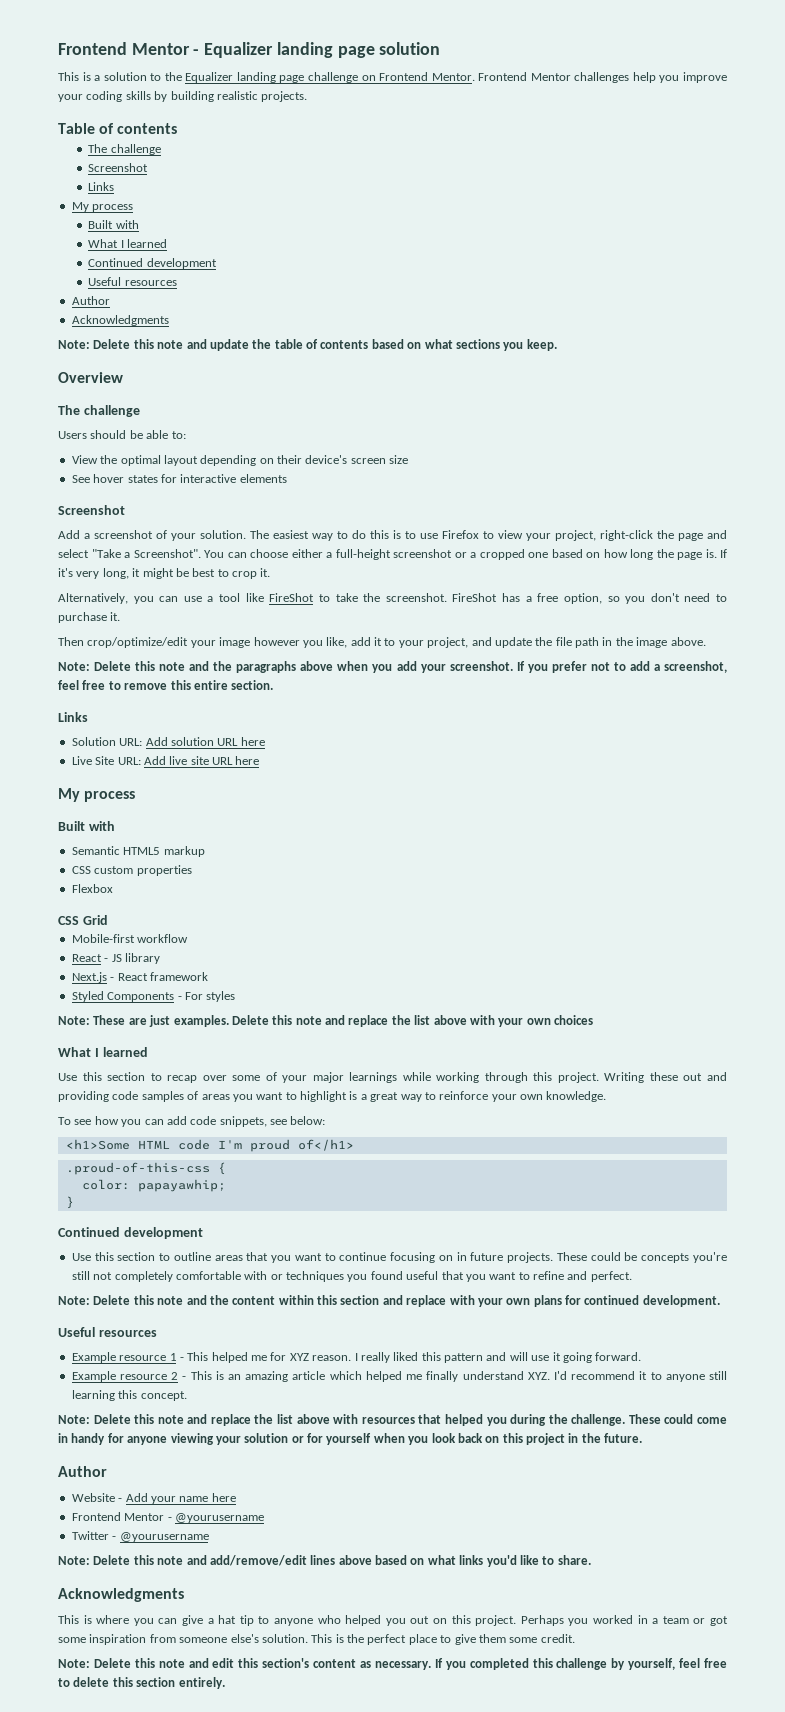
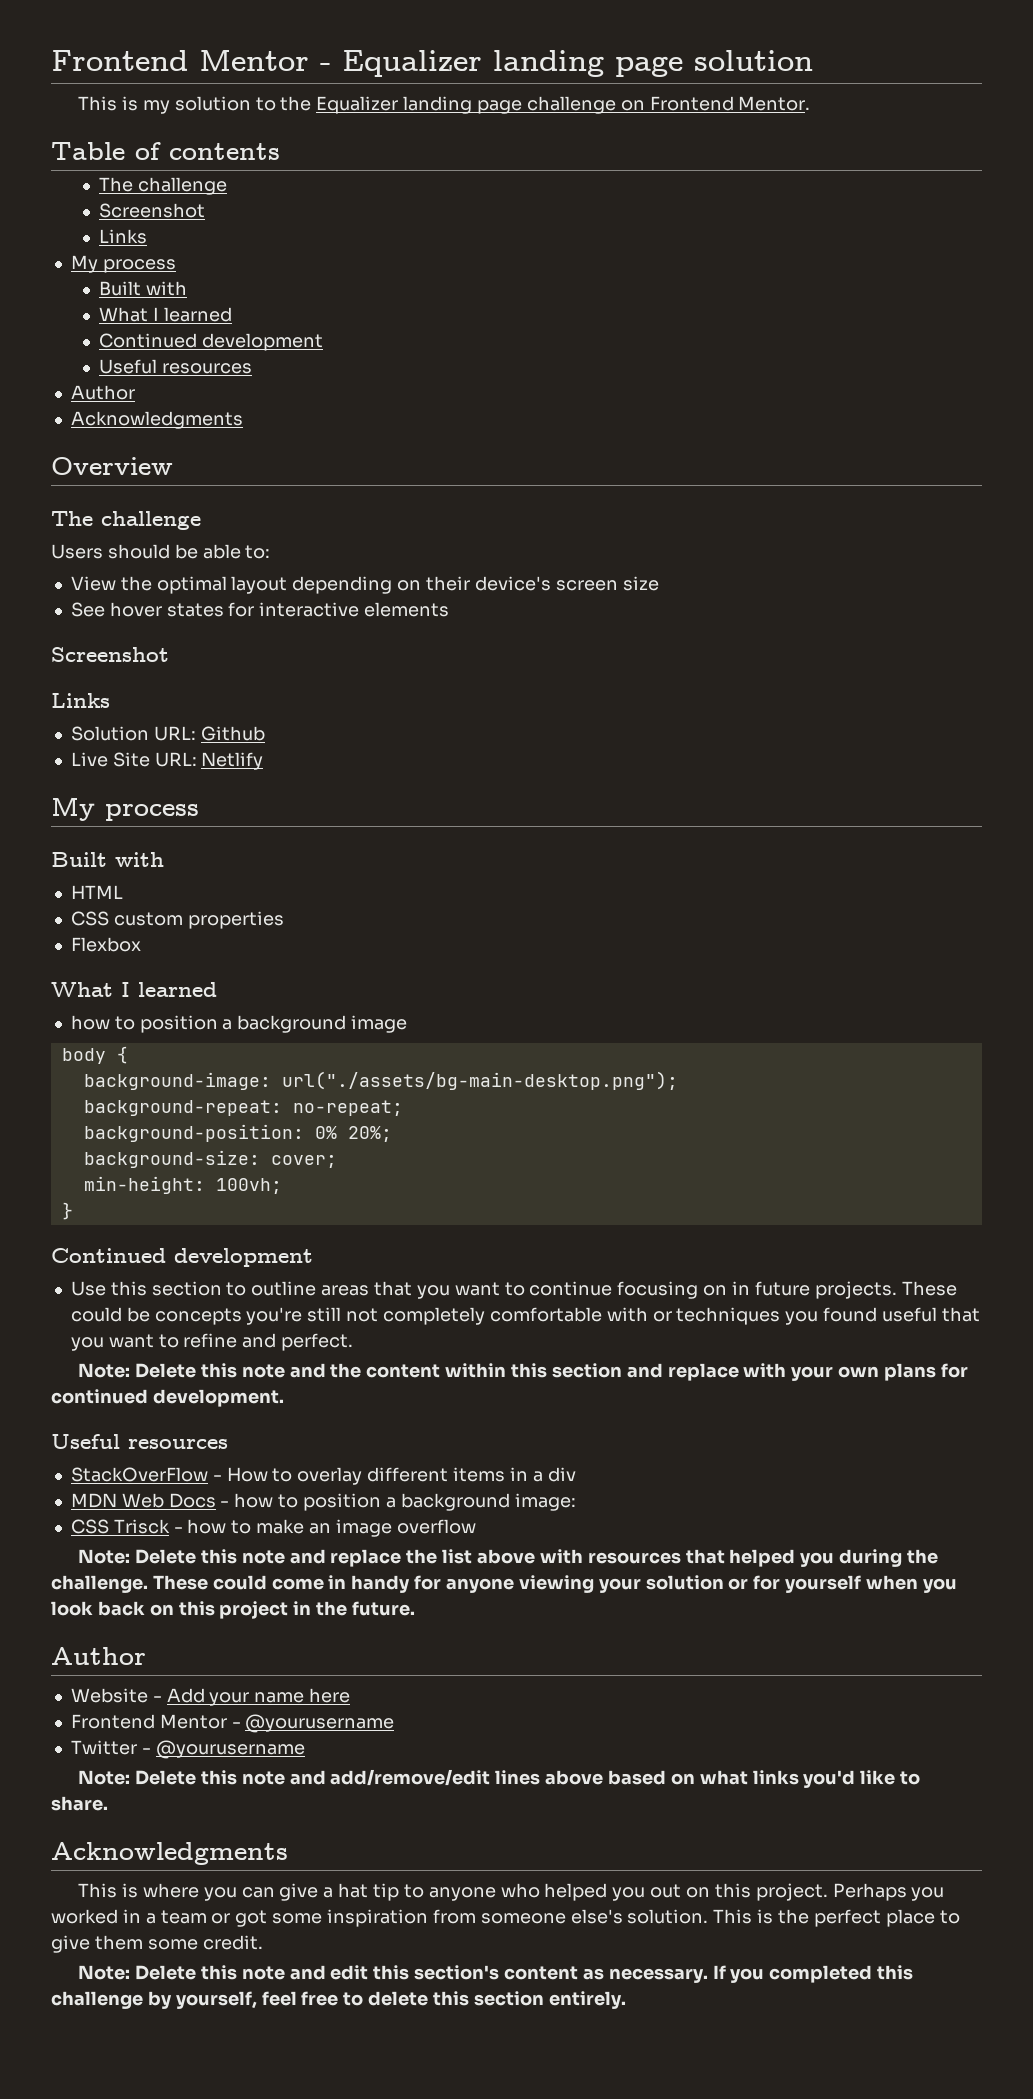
- This is a solution to the Equalizer landing page challenge on Frontend Mentor. Frontend Mentor challenges help you improve your coding skills by building realistic projects.
+ This is my solution to the Equalizer landing page challenge on Frontend Mentor.
- Note: Delete this note and update the table of contents based on what sections you keep.
- Add a screenshot of your solution. The easiest way to do this is to use Firefox to view your project, right-click the page and select "Take a Screenshot". You can choose either a full-height screenshot or a cropped one based on how long the page is. If it's very long, it might be best to crop it.
- Alternatively, you can use a tool like FireShot to take the screenshot. FireShot has a free option, so you don't need to purchase it.
- Then crop/optimize/edit your image however you like, add it to your project, and update the file path in the image above.
- Note: Delete this note and the paragraphs above when you add your screenshot. If you prefer not to add a screenshot, feel free to remove this entire section.
- Solution URL: Add solution URL here
+ Solution URL: Github
- Live Site URL: Add live site URL here
+ Live Site URL: Netlify
  My process
  Built with
- Semantic HTML5 markup
+ HTML
  Flexbox
- CSS Grid
- Mobile-first workflow
- React - JS library
- Next.js - React framework
- Styled Components - For styles
- Note: These are just examples. Delete this note and replace the list above with your own choices
  What I learned
- Use this section to recap over some of your major learnings while working through this project. Writing these out and providing code samples of areas you want to highlight is a great way to reinforce your own knowledge.
- To see how you can add code snippets, see below:
- <h1>Some HTML code I'm proud of</h1>
- .proud-of-this-css {
- color: papayawhip;
+ how to position a background image
+ body {
+ background-image: url("./assets/bg-main-desktop.png");
+ background-repeat: no-repeat;
+ background-position: 0% 20%;
+ background-size: cover;
+ min-height: 100vh;
- Example resource 1 - This helped me for XYZ reason. I really liked this pattern and will use it going forward.
- Example resource 2 - This is an amazing article which helped me finally understand XYZ. I'd recommend it to anyone still learning this concept.
+ StackOverFlow - How to overlay different items in a div
+ MDN Web Docs - how to position a background image:
+ CSS Trisck - how to make an image overflow

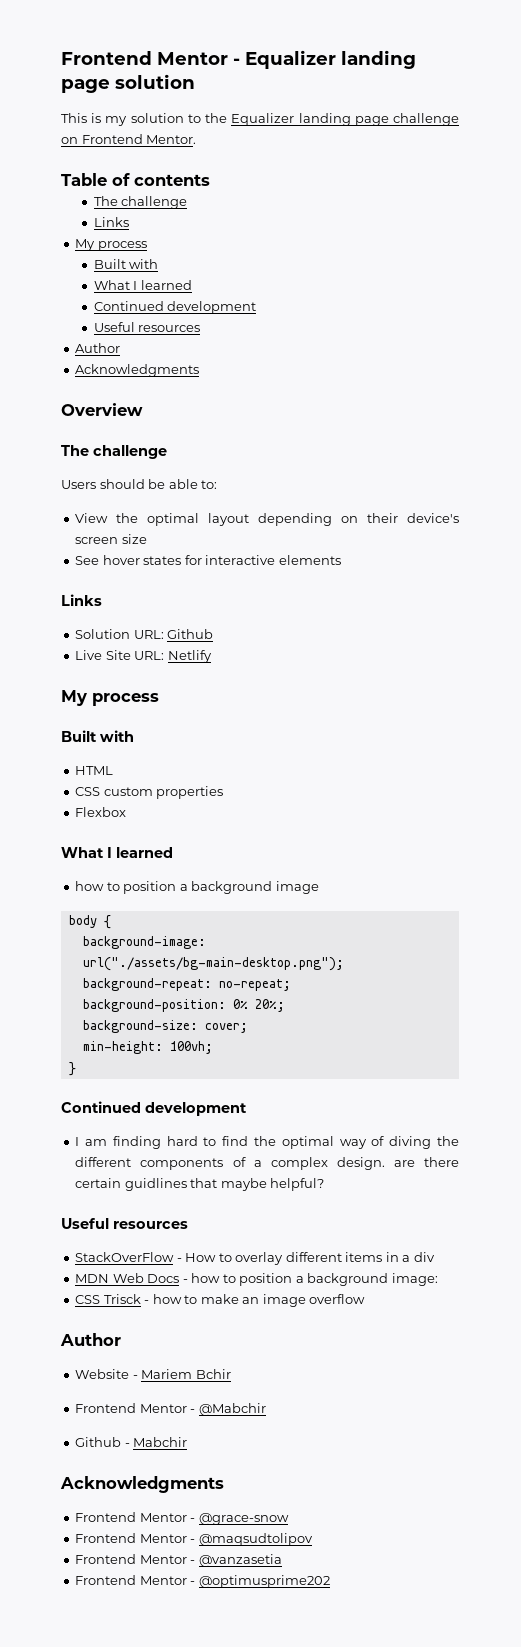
  Table of contents
  The challenge
- Screenshot
  See hover states for interactive elements
- Screenshot
- Use this section to outline areas that you want to continue focusing on in future projects. These could be concepts you're still not completely comfortable with or techniques you found useful that you want to refine and perfect.
- Note: Delete this note and the content within this section and replace with your own plans for continued development.
+ I am finding hard to find the optimal way of diving the different components of a complex design. are there certain guidlines that maybe helpful?
- Note: Delete this note and replace the list above with resources that helped you during the challenge. These could come in handy for anyone viewing your solution or for yourself when you look back on this project in the future.
- Website - Add your name here
- Frontend Mentor - @yourusername
- Twitter - @yourusername
- Note: Delete this note and add/remove/edit lines above based on what links you'd like to share.
+ Website - Mariem Bchir
+ Frontend Mentor - @Mabchir
+ Github - Mabchir
  Acknowledgments
- This is where you can give a hat tip to anyone who helped you out on this project. Perhaps you worked in a team or got some inspiration from someone else's solution. This is the perfect place to give them some credit.
- Note: Delete this note and edit this section's content as necessary. If you completed this challenge by yourself, feel free to delete this section entirely.
+ Frontend Mentor - @grace-snow
+ Frontend Mentor - @maqsudtolipov
+ Frontend Mentor - @vanzasetia
+ Frontend Mentor - @optimusprime202

